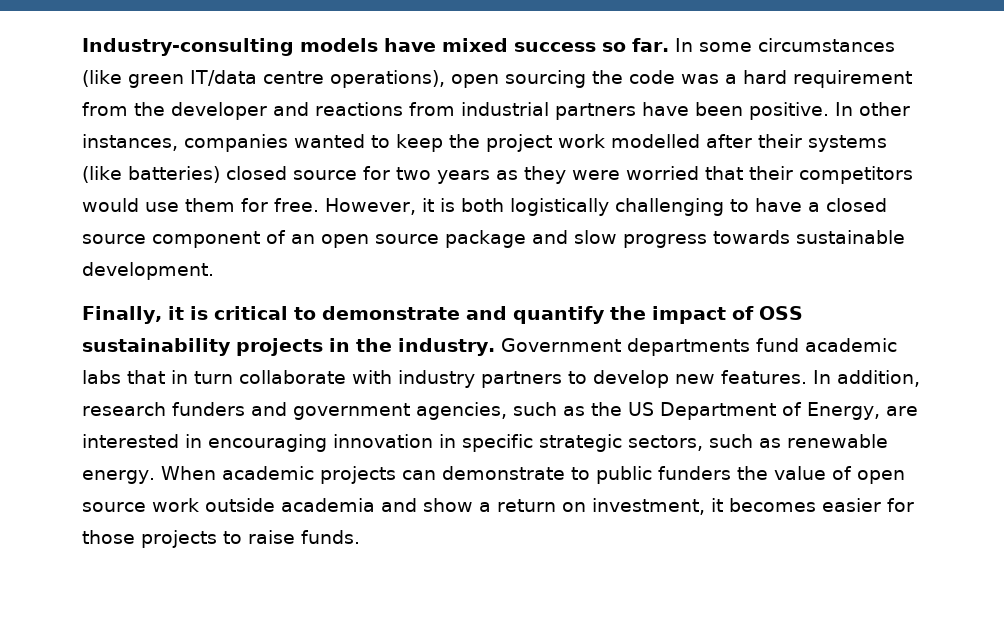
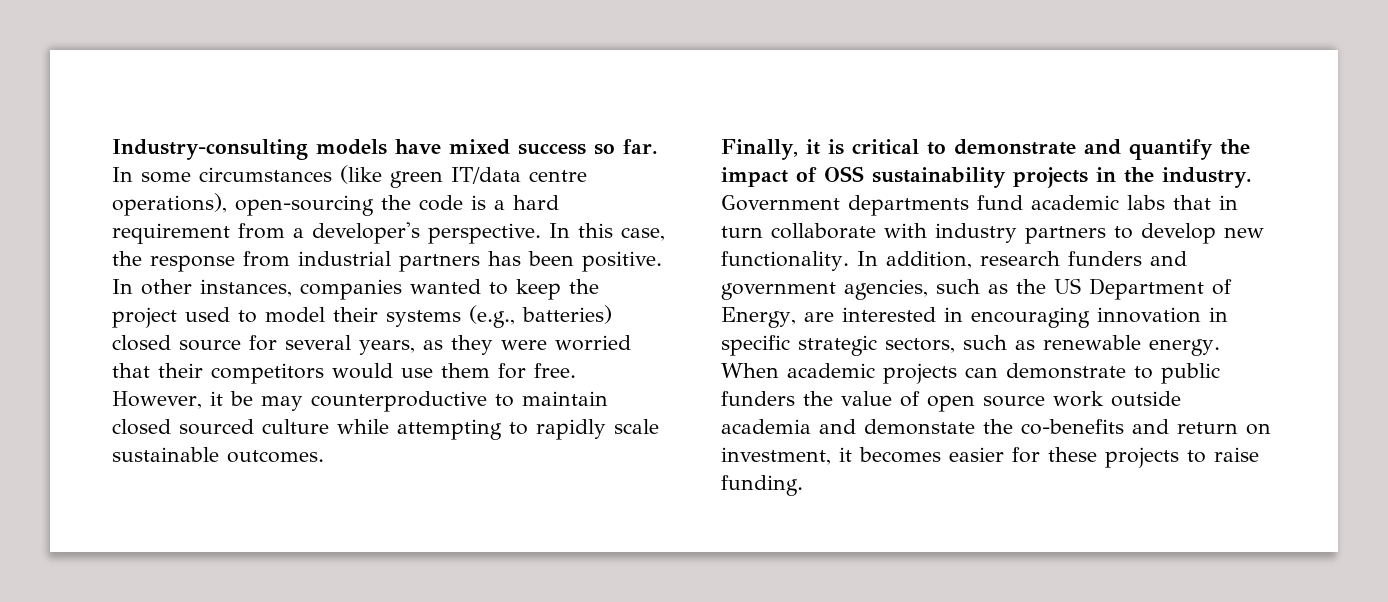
- In some circumstances (like green IT/data centre operations), open sourcing the code was a hard requirement from the developer and reactions from industrial partners have been positive.
+ In some circumstances (like green IT/data centre operations), open-sourcing the code is a hard requirement from a developer's perspective. In this case, the response from industrial partners has been positive.
- In other instances, companies wanted to keep the project work modelled after their systems (like batteries) closed source for two years as they were worried that their competitors would use them for free.
+ In other instances, companies wanted to keep the project used to model their systems (e.g., batteries) closed source for several years, as they were worried that their competitors would use them for free.
- However, it is both logistically challenging to have a closed source component of an open source package and slow progress towards sustainable development.
+ However, it be may counterproductive to maintain closed sourced culture while attempting to rapidly scale sustainable outcomes.
- Government departments fund academic labs that in turn collaborate with industry partners to develop new features.
+ Government departments fund academic labs that in turn collaborate with industry partners to develop new functionality.
- When academic projects can demonstrate to public funders the value of open source work outside academia and show a return on investment, it becomes easier for those projects to raise funds.
+ When academic projects can demonstrate to public funders the value of open source work outside academia and demonstate the co-benefits and return on investment, it becomes easier for these projects to raise funding.

